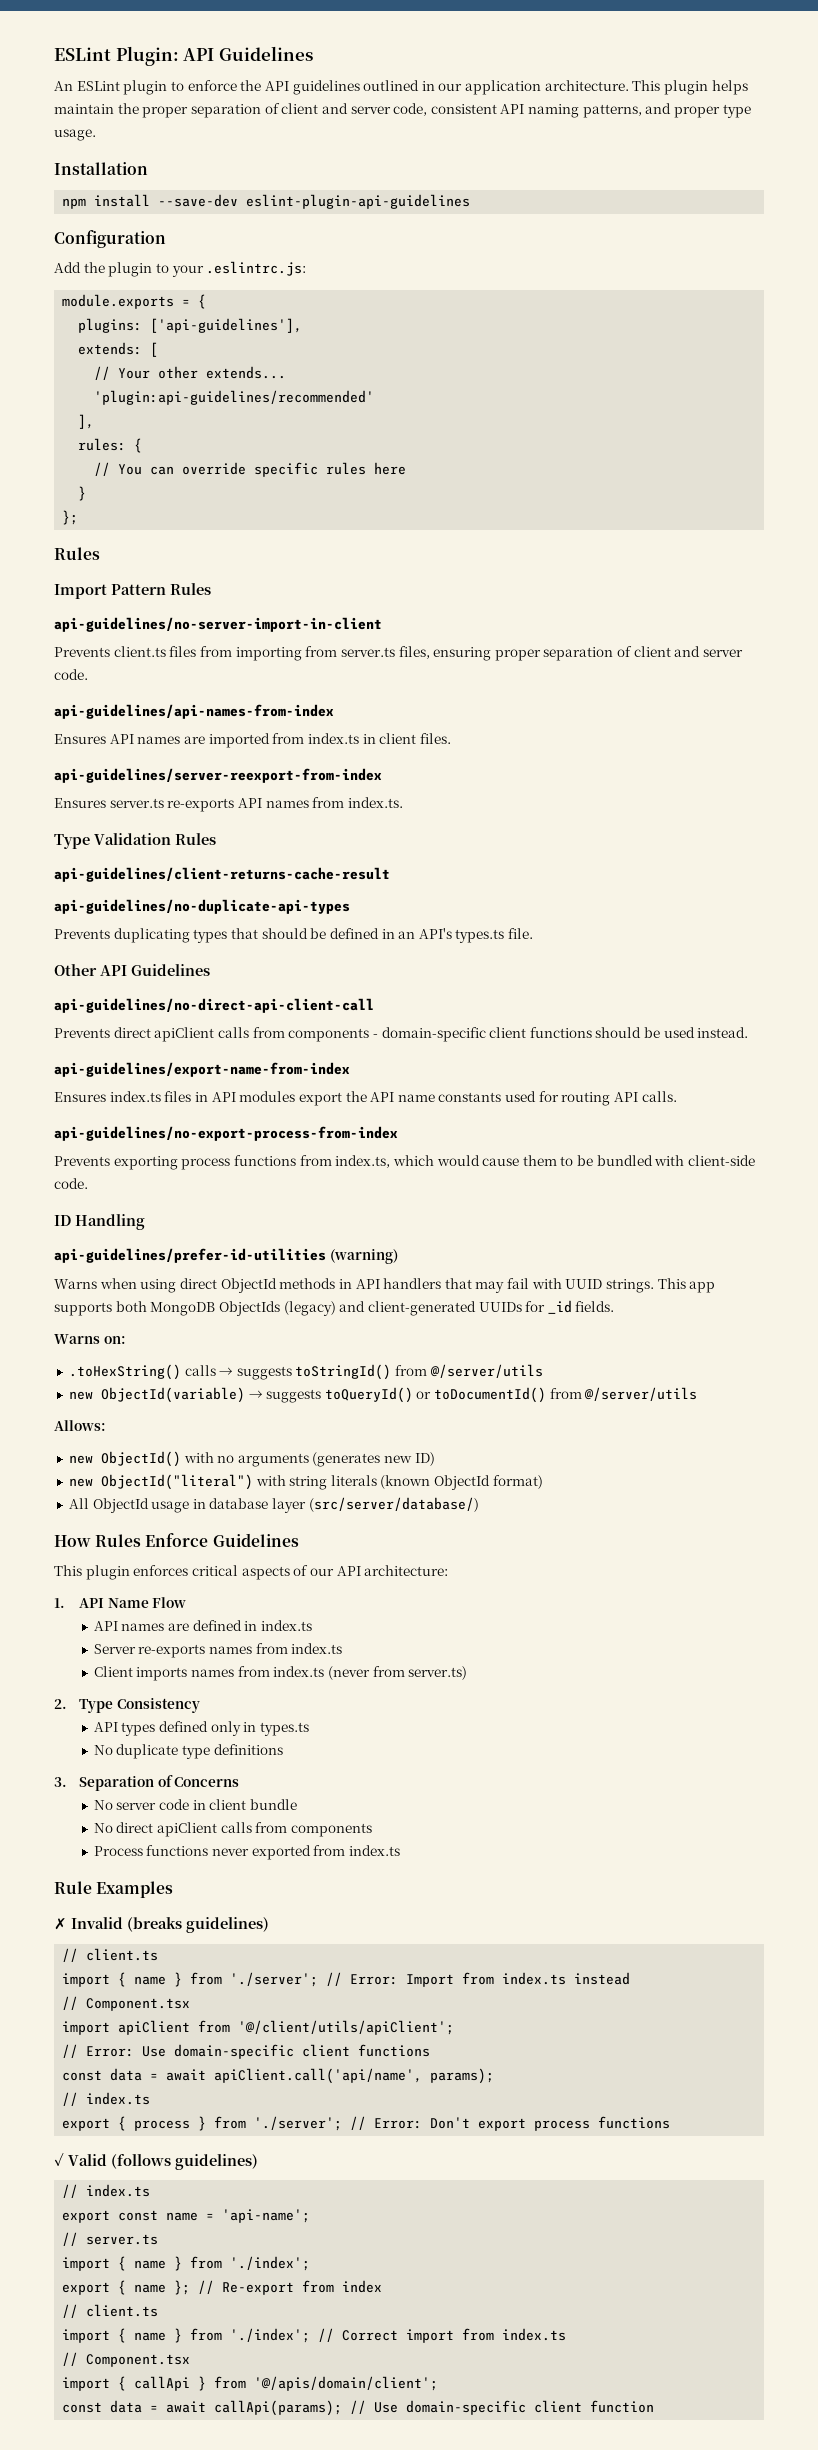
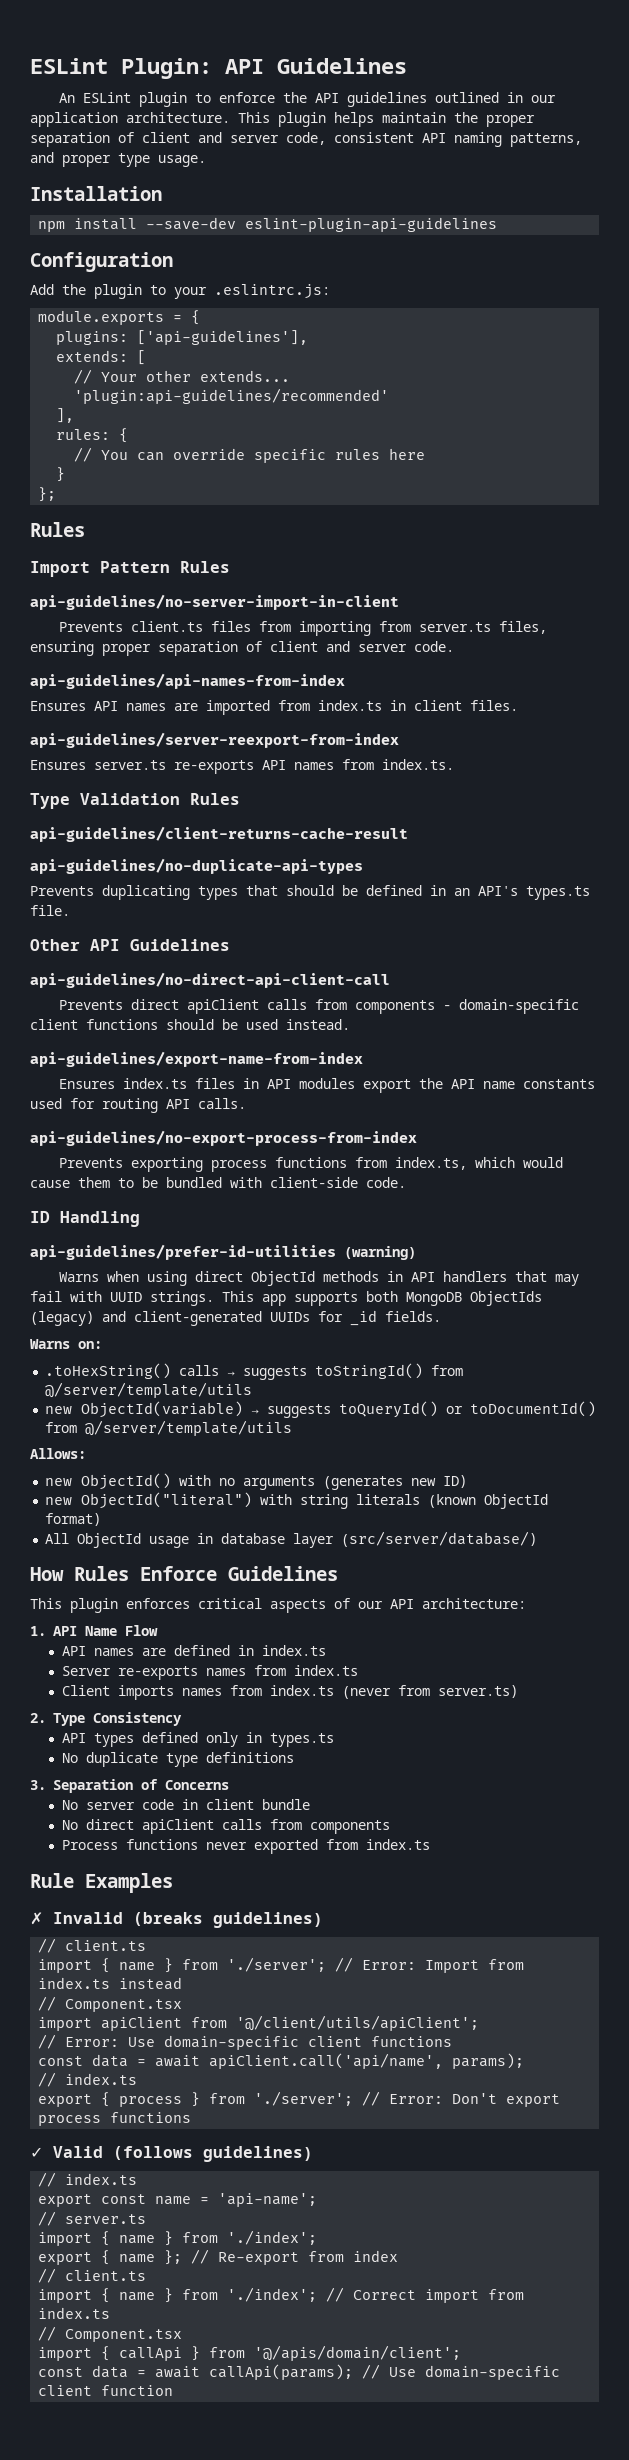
- .toHexString() calls → suggests toStringId() from @/server/utils
+ .toHexString() calls → suggests toStringId() from @/server/template/utils
- new ObjectId(variable) → suggests toQueryId() or toDocumentId() from @/server/utils
+ new ObjectId(variable) → suggests toQueryId() or toDocumentId() from @/server/template/utils

